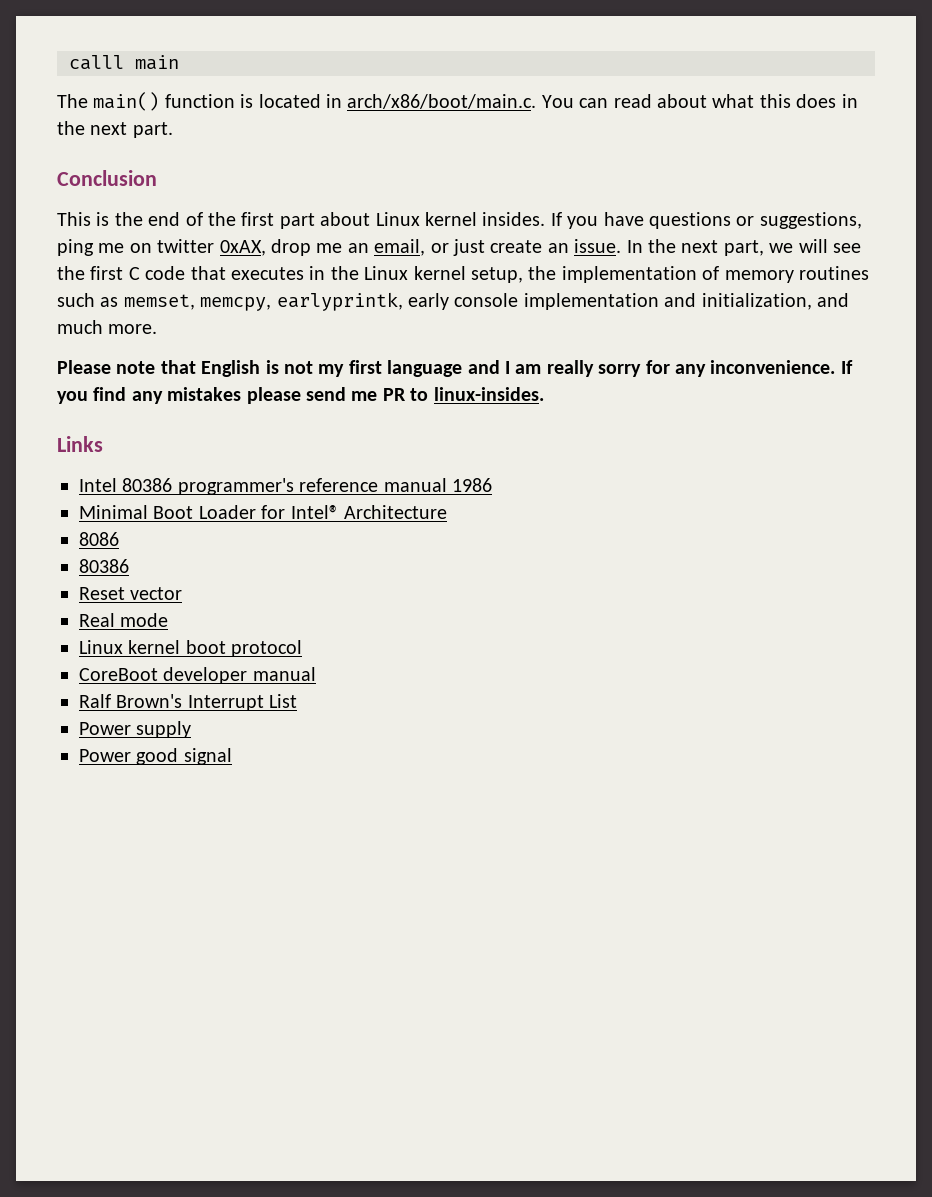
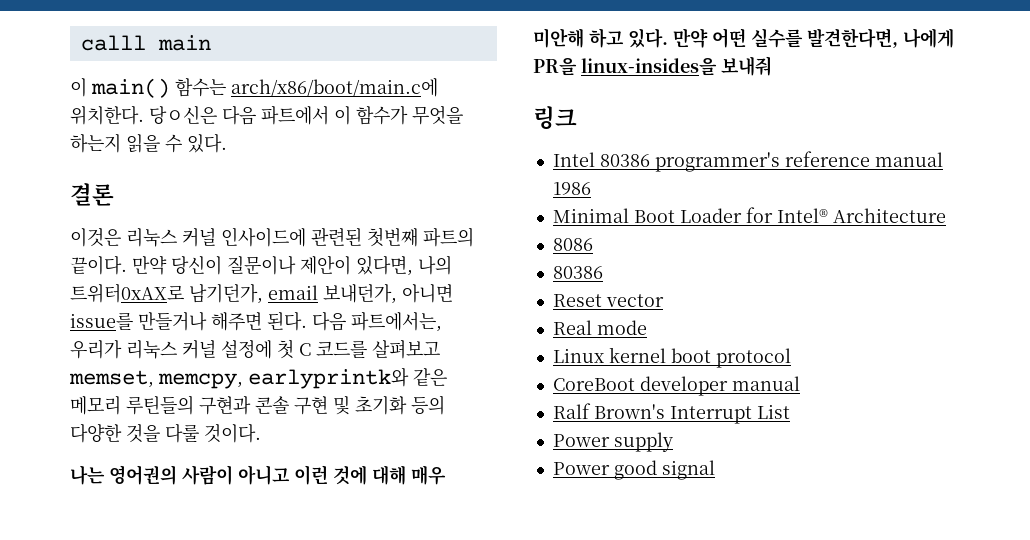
- The main() function is located in arch/x86/boot/main.c. You can read about what this does in the next part.
- Conclusion
- This is the end of the first part about Linux kernel insides. If you have questions or suggestions, ping me on twitter 0xAX, drop me an email, or just create an issue. In the next part, we will see the first C code that executes in the Linux kernel setup, the implementation of memory routines such as memset, memcpy, earlyprintk, early console implementation and initialization, and much more.
- Please note that English is not my first language and I am really sorry for any inconvenience. If you find any mistakes please send me PR to linux-insides.
- Links
+ 이 main() 함수는 arch/x86/boot/main.c에 위치한다. 당ㅇ신은 다음 파트에서 이 함수가 무엇을 하는지 읽을 수 있다.
+ 결론
+ 이것은 리눅스 커널 인사이드에 관련된 첫번째 파트의 끝이다. 만약 당신이 질문이나 제안이 있다면, 나의 트위터0xAX로 남기던가, email 보내던가, 아니면 issue를 만들거나 해주면 된다. 다음 파트에서는, 우리가 리눅스 커널 설정에 첫 C 코드를 살펴보고 memset, memcpy, earlyprintk와 같은 메모리 루틴들의 구현과 콘솔 구현 및 초기화 등의 다양한 것을 다룰 것이다.
+ 나는 영어권의 사람이 아니고 이런 것에 대해 매우 미안해 하고 있다. 만약 어떤 실수를 발견한다면, 나에게 PR을 linux-insides을 보내줘
+ 링크

